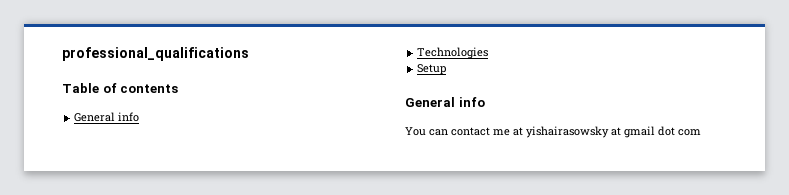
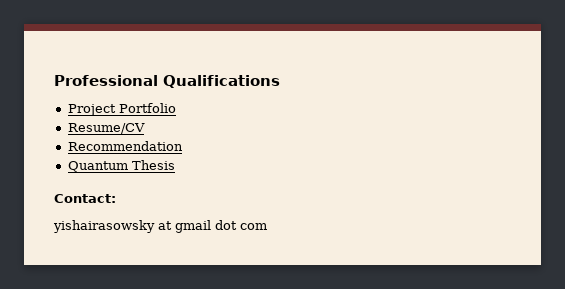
- professional_qualifications
- Table of contents
- General info
- Technologies
- Setup
- General info
- You can contact me at yishairasowsky at gmail dot com
+ Professional Qualifications
+ Project Portfolio
+ Resume/CV
+ Recommendation
+ Quantum Thesis
+ Contact:
+ yishairasowsky at gmail dot com

